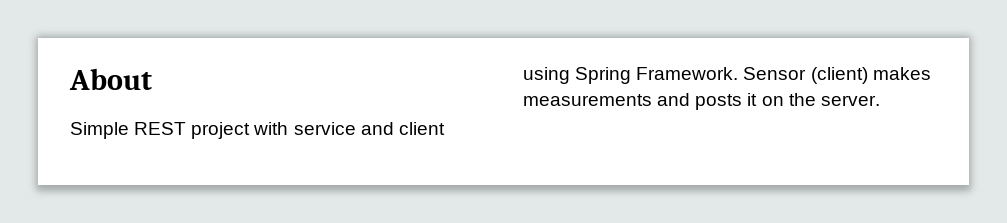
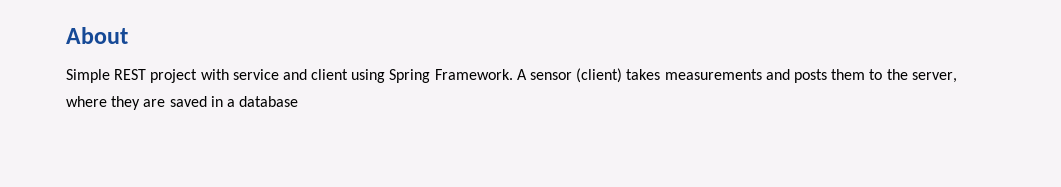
- Sensor (client) makes measurements and posts it on the server.
+ A sensor (client) takes measurements and posts them to the server, where they are saved in a database

